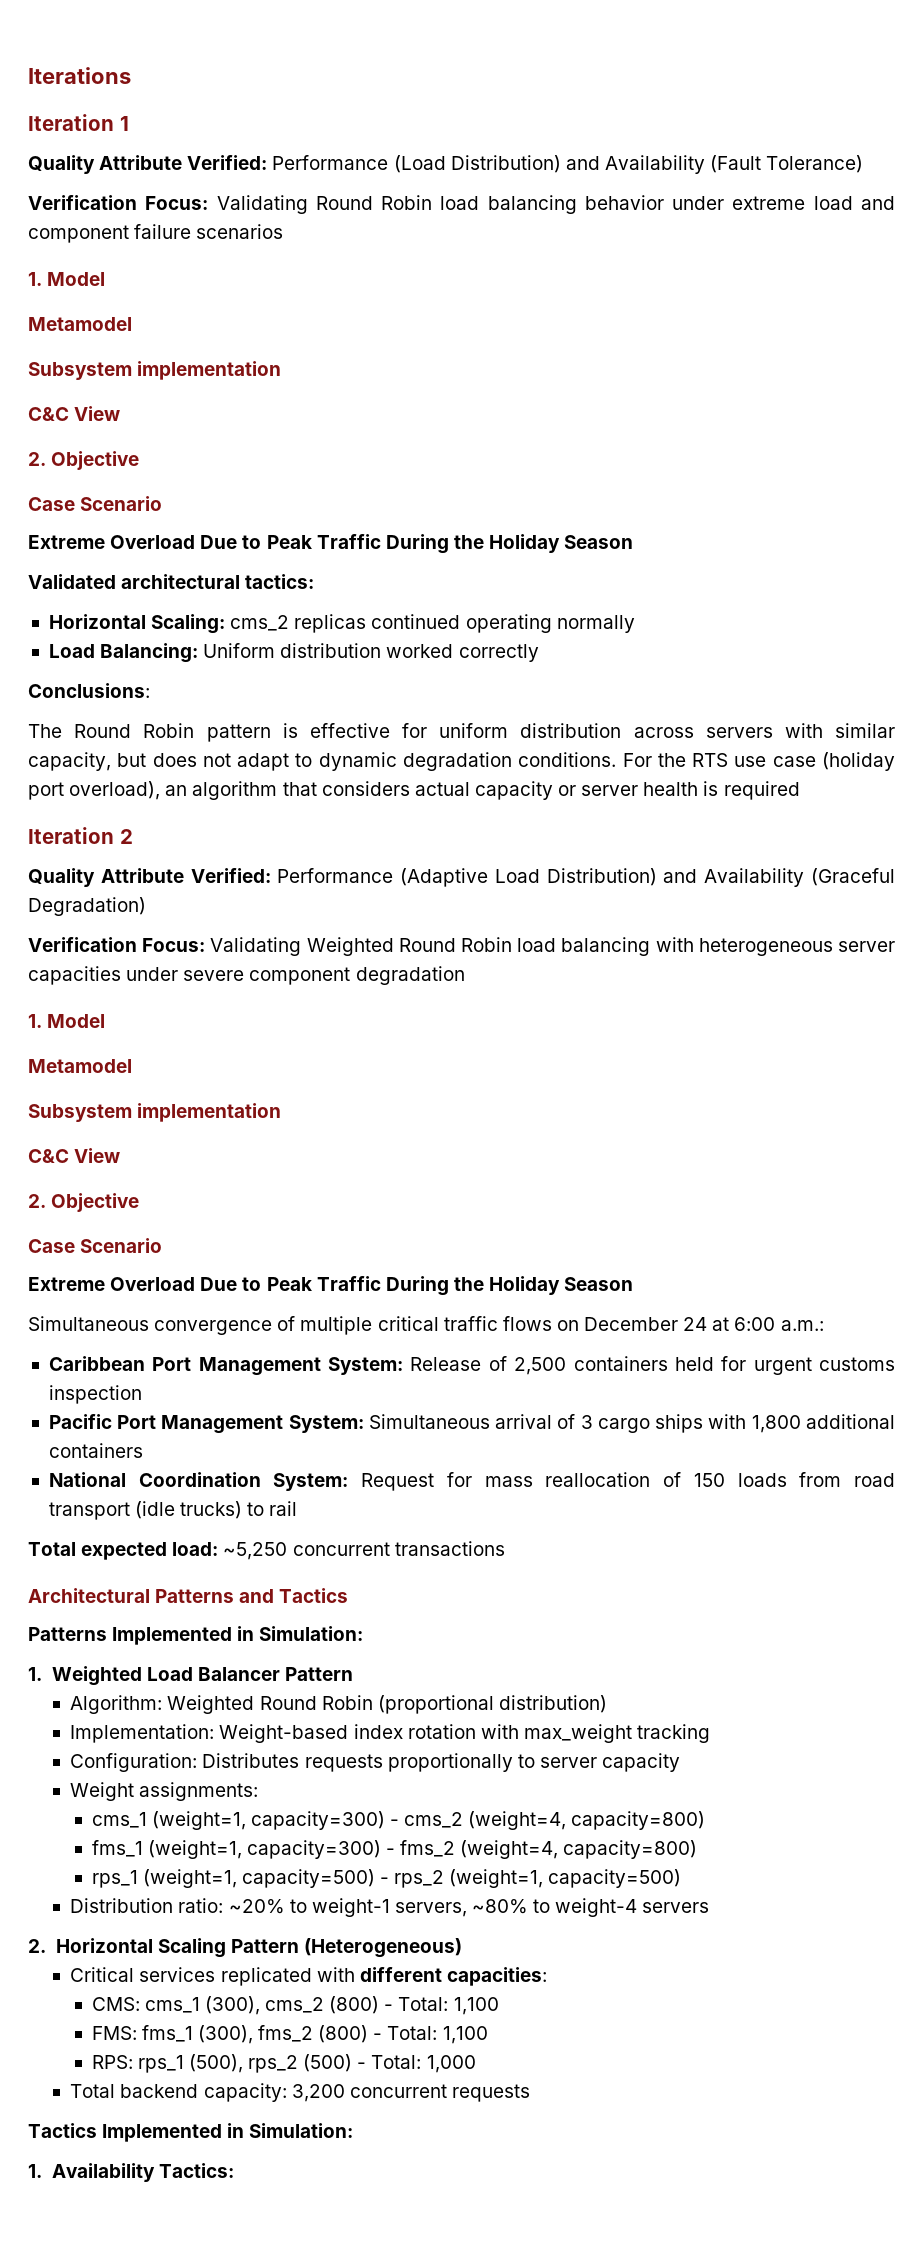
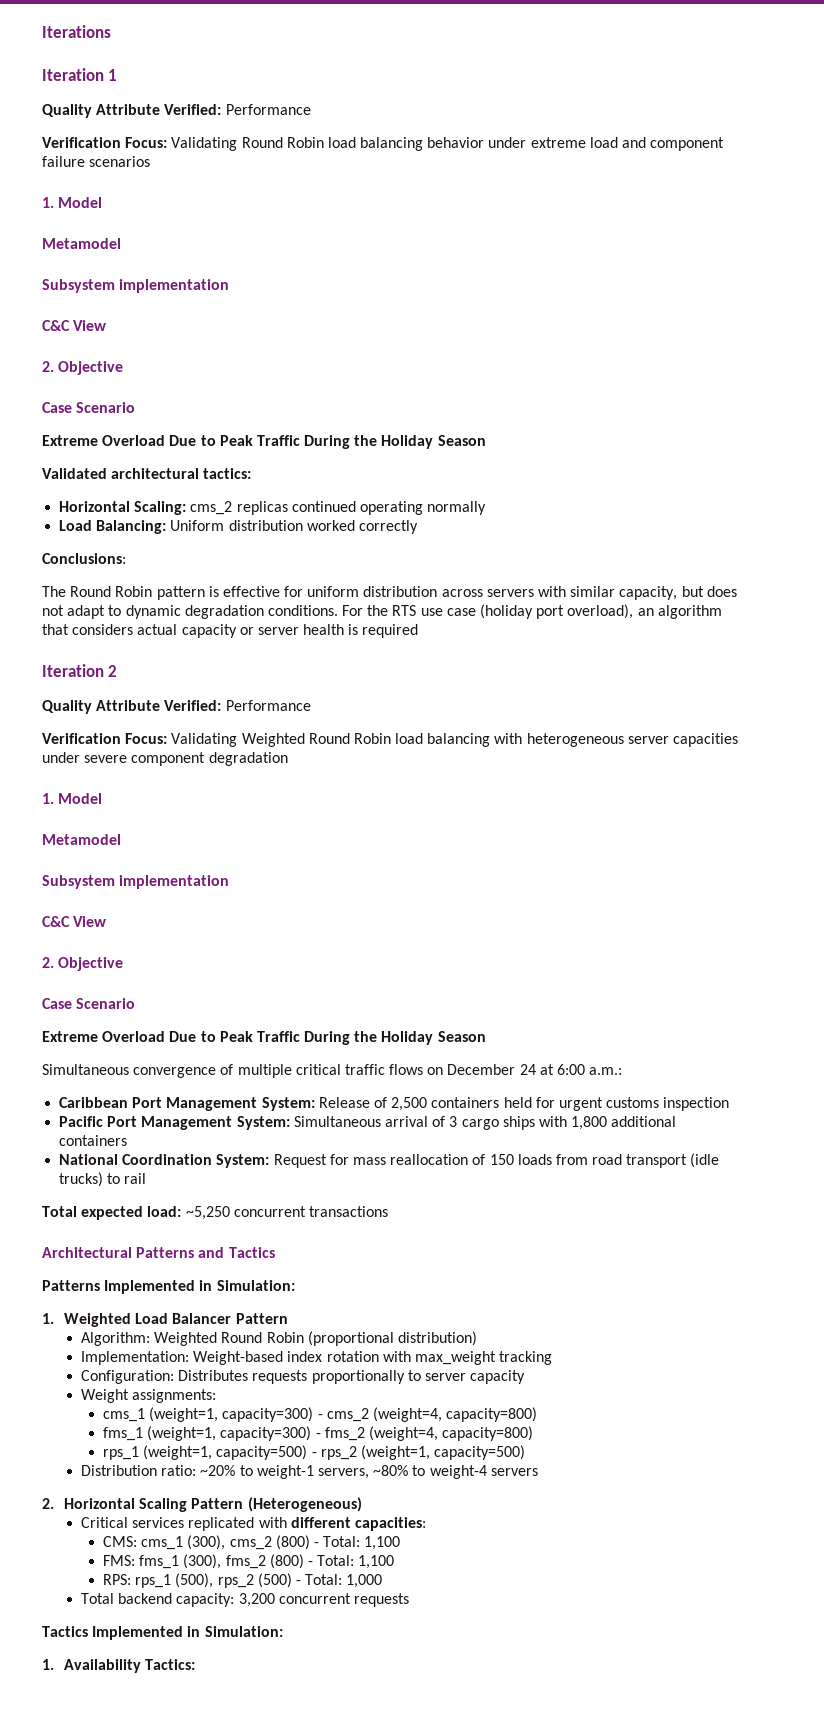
  Iteration 1
- Quality Attribute Verified: Performance (Load Distribution) and Availability (Fault Tolerance)
+ Quality Attribute Verified: Performance
  Iteration 2
- Quality Attribute Verified: Performance (Adaptive Load Distribution) and Availability (Graceful Degradation)
+ Quality Attribute Verified: Performance

